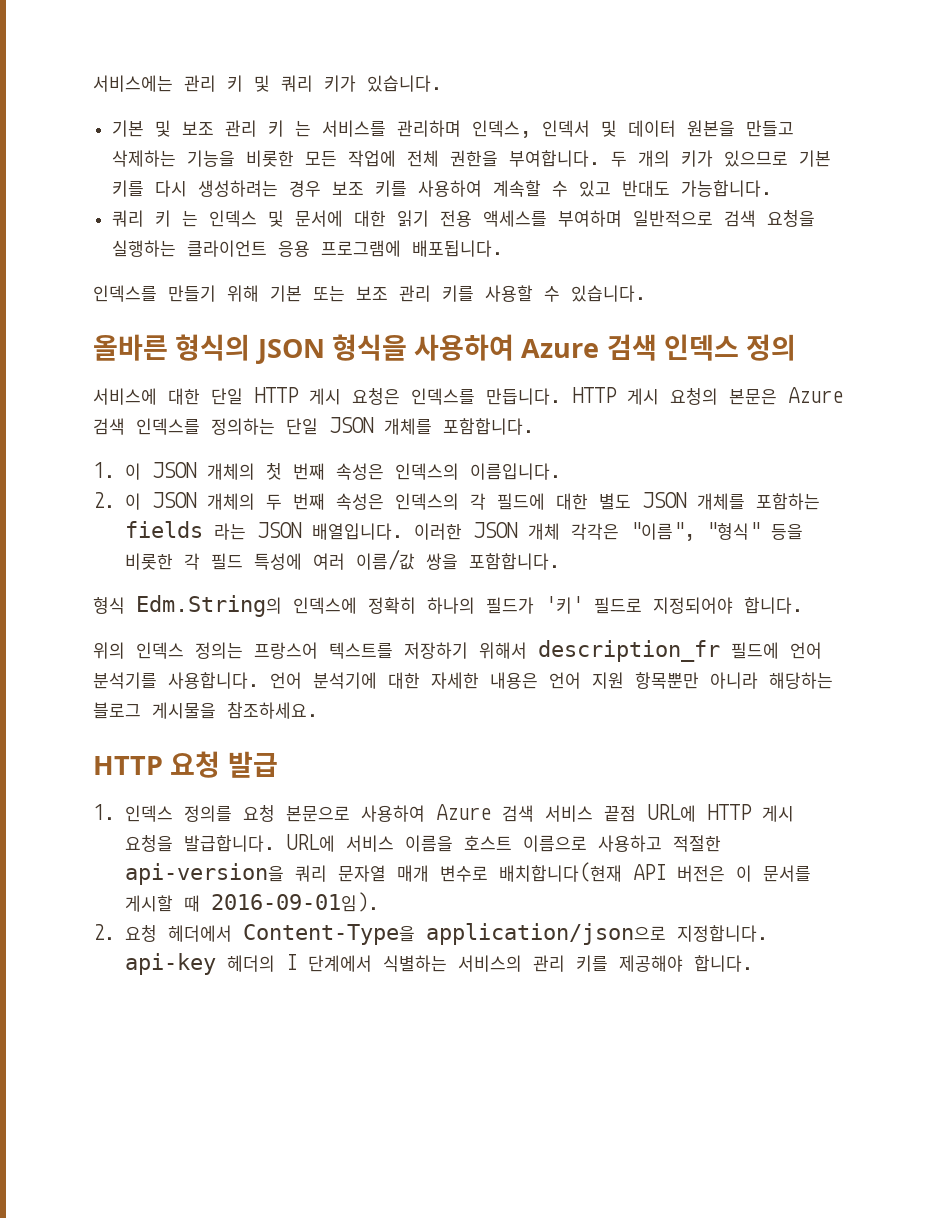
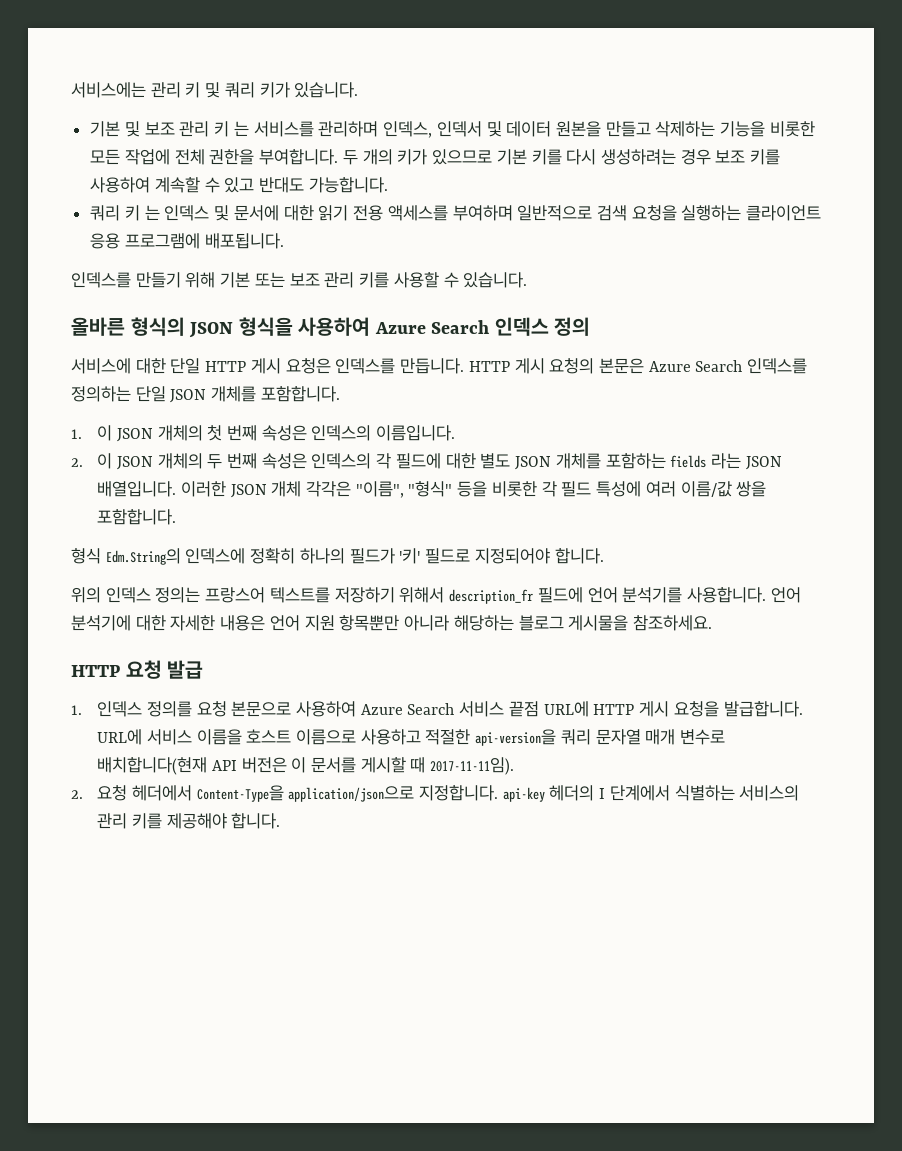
- 올바른 형식의 JSON 형식을 사용하여 Azure 검색 인덱스 정의
+ 올바른 형식의 JSON 형식을 사용하여 Azure Search 인덱스 정의
- HTTP 게시 요청의 본문은 Azure 검색 인덱스를 정의하는 단일 JSON 개체를 포함합니다.
+ HTTP 게시 요청의 본문은 Azure Search 인덱스를 정의하는 단일 JSON 개체를 포함합니다.
- 1. 인덱스 정의를 요청 본문으로 사용하여 Azure 검색 서비스 끝점 URL에 HTTP 게시 요청을 발급합니다.
+ 1. 인덱스 정의를 요청 본문으로 사용하여 Azure Search 서비스 끝점 URL에 HTTP 게시 요청을 발급합니다.
- URL에 서비스 이름을 호스트 이름으로 사용하고 적절한 api-version을 쿼리 문자열 매개 변수로 배치합니다(현재 API 버전은 이 문서를 게시할 때 2016-09-01임).
+ URL에 서비스 이름을 호스트 이름으로 사용하고 적절한 api-version을 쿼리 문자열 매개 변수로 배치합니다(현재 API 버전은 이 문서를 게시할 때 2017-11-11임).

